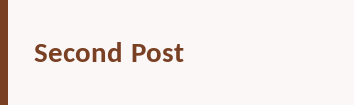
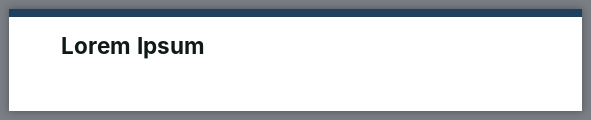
- Second Post
+ Lorem Ipsum

